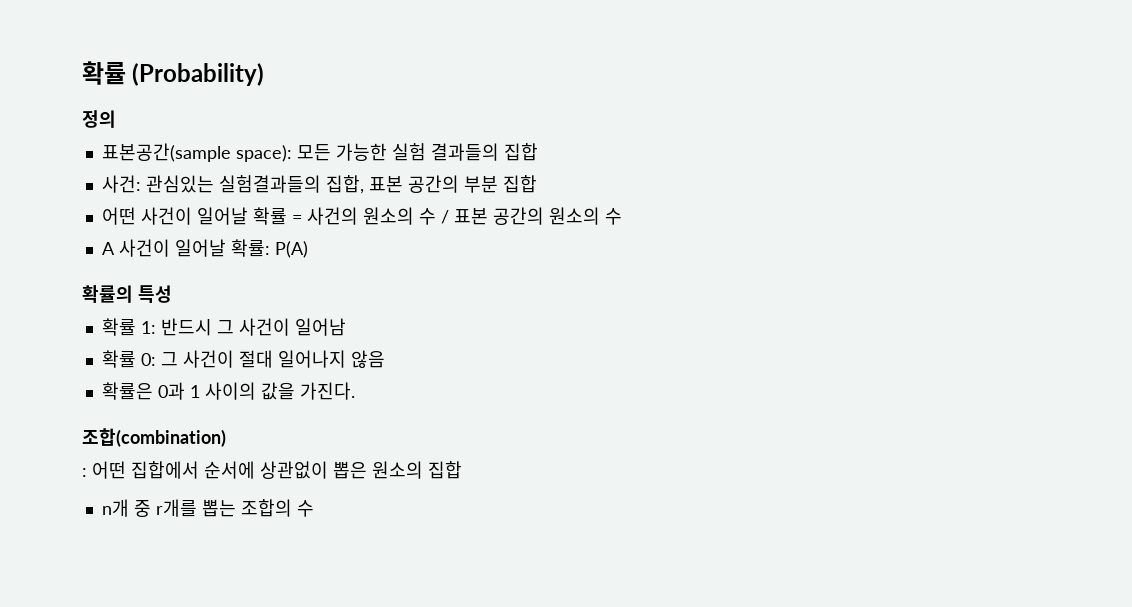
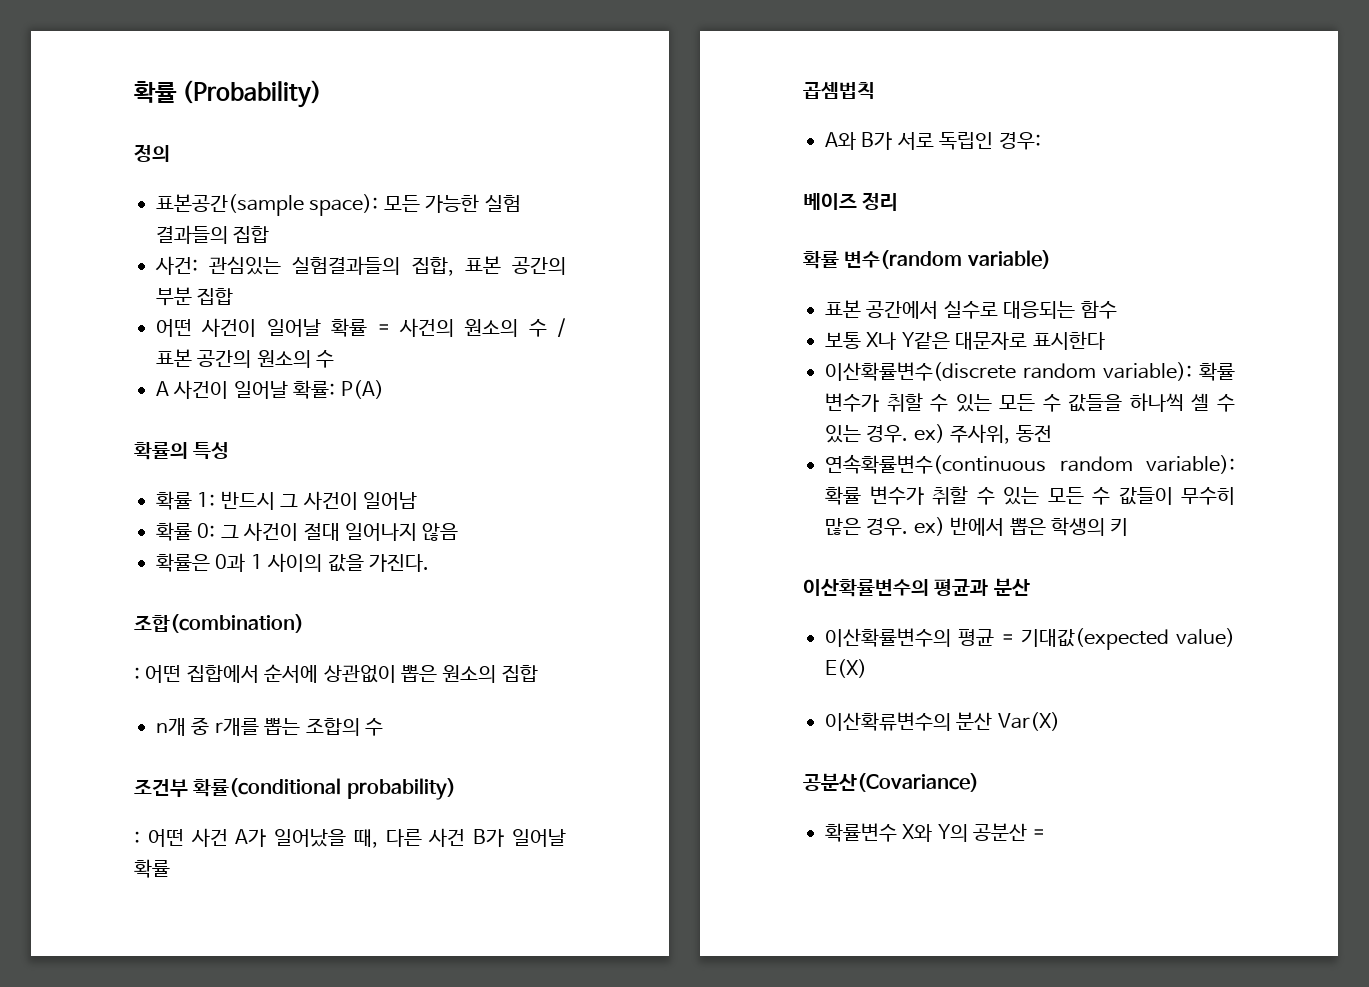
+ 조건부 확률(conditional probability)
+ : 어떤 사건 A가 일어났을 때, 다른 사건 B가 일어날 확률
+ 곱셈법칙
+ A와 B가 서로 독립인 경우:
+ 베이즈 정리
+ 확률 변수(random variable)
+ 표본 공간에서 실수로 대응되는 함수
+ 보통 X나 Y같은 대문자로 표시한다
+ 이산확률변수(discrete random variable): 확률 변수가 취할 수 있는 모든 수 값들을 하나씩 셀 수 있는 경우. ex) 주사위, 동전
+ 연속확률변수(continuous random variable): 확률 변수가 취할 수 있는 모든 수 값들이 무수히 많은 경우. ex) 반에서 뽑은 학생의 키
+ 이산확률변수의 평균과 분산
+ 이산확률변수의 평균 = 기대값(expected value) E(X)
+ 이산확류변수의 분산 Var(X)
+ 공분산(Covariance)
+ 확률변수 X와 Y의 공분산 =

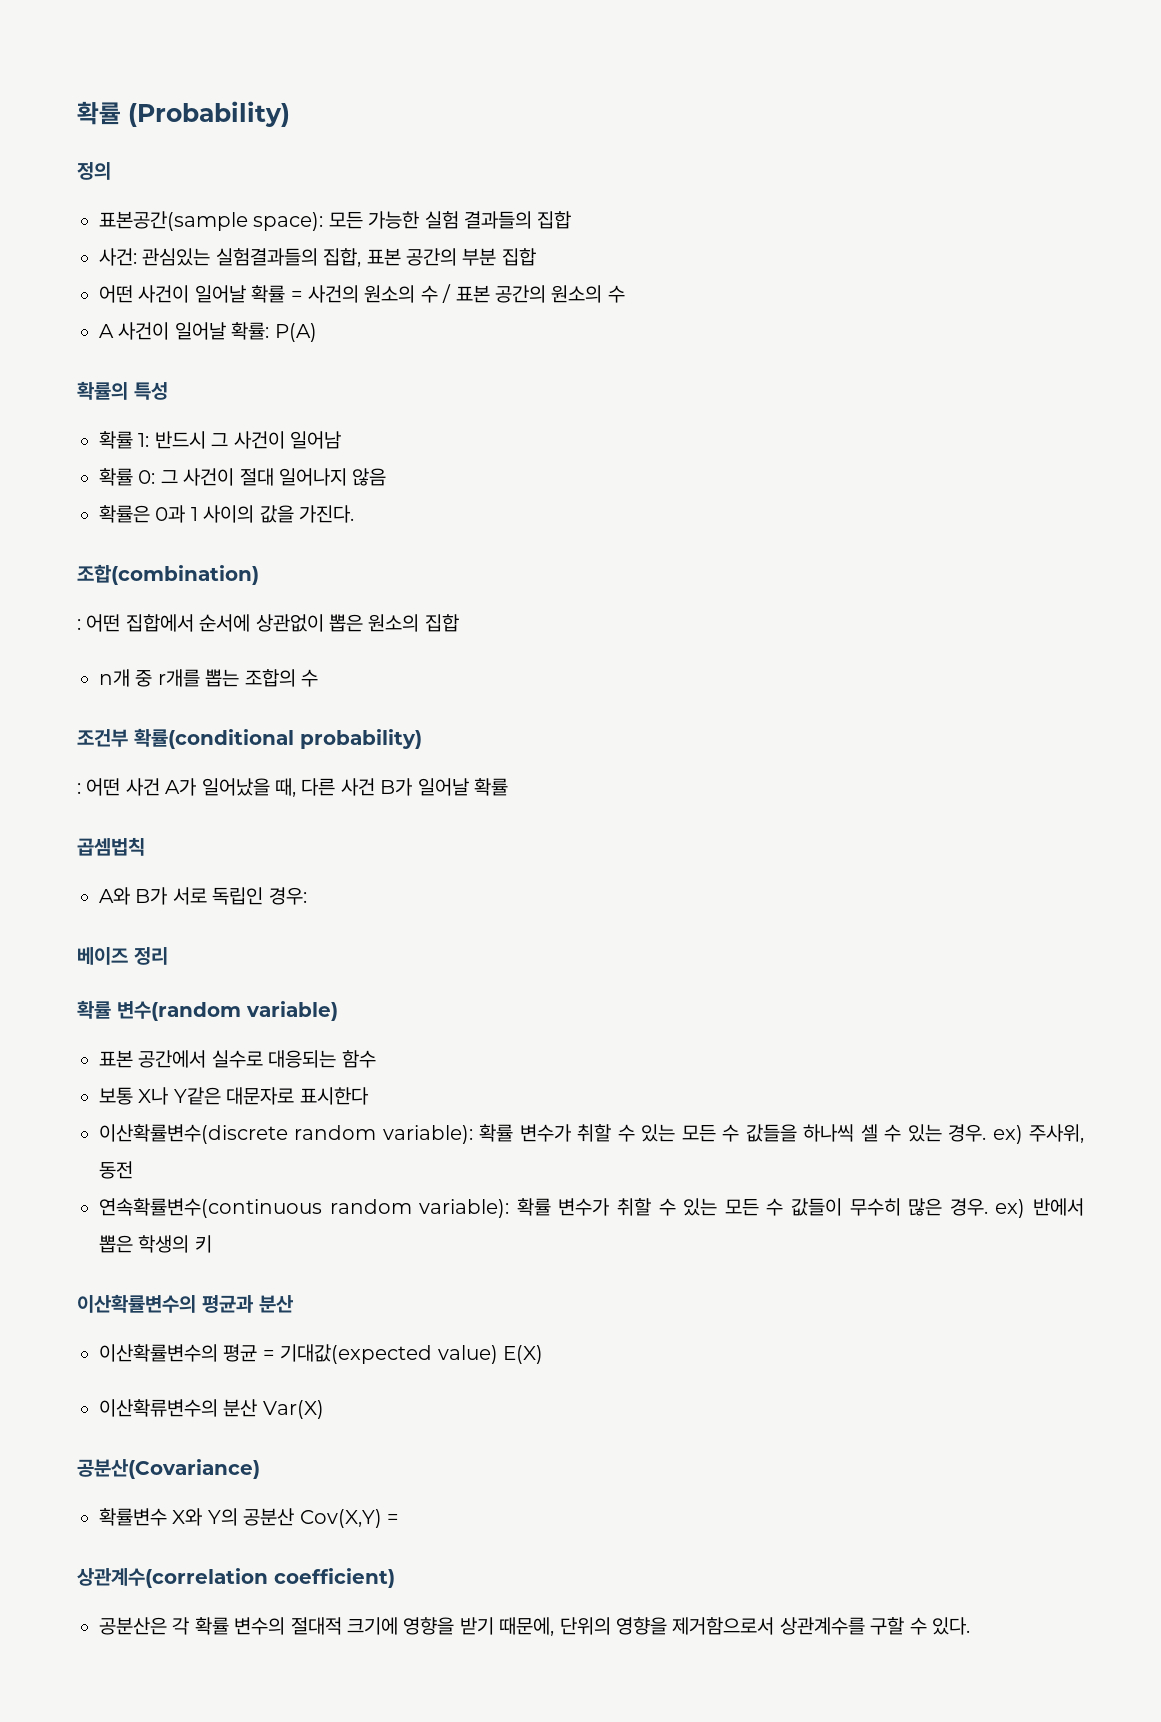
- 확률변수 X와 Y의 공분산 =
+ 확률변수 X와 Y의 공분산 Cov(X,Y) =
+ 상관계수(correlation coefficient)
+ 공분산은 각 확률 변수의 절대적 크기에 영향을 받기 때문에, 단위의 영향을 제거함으로서 상관계수를 구할 수 있다.

